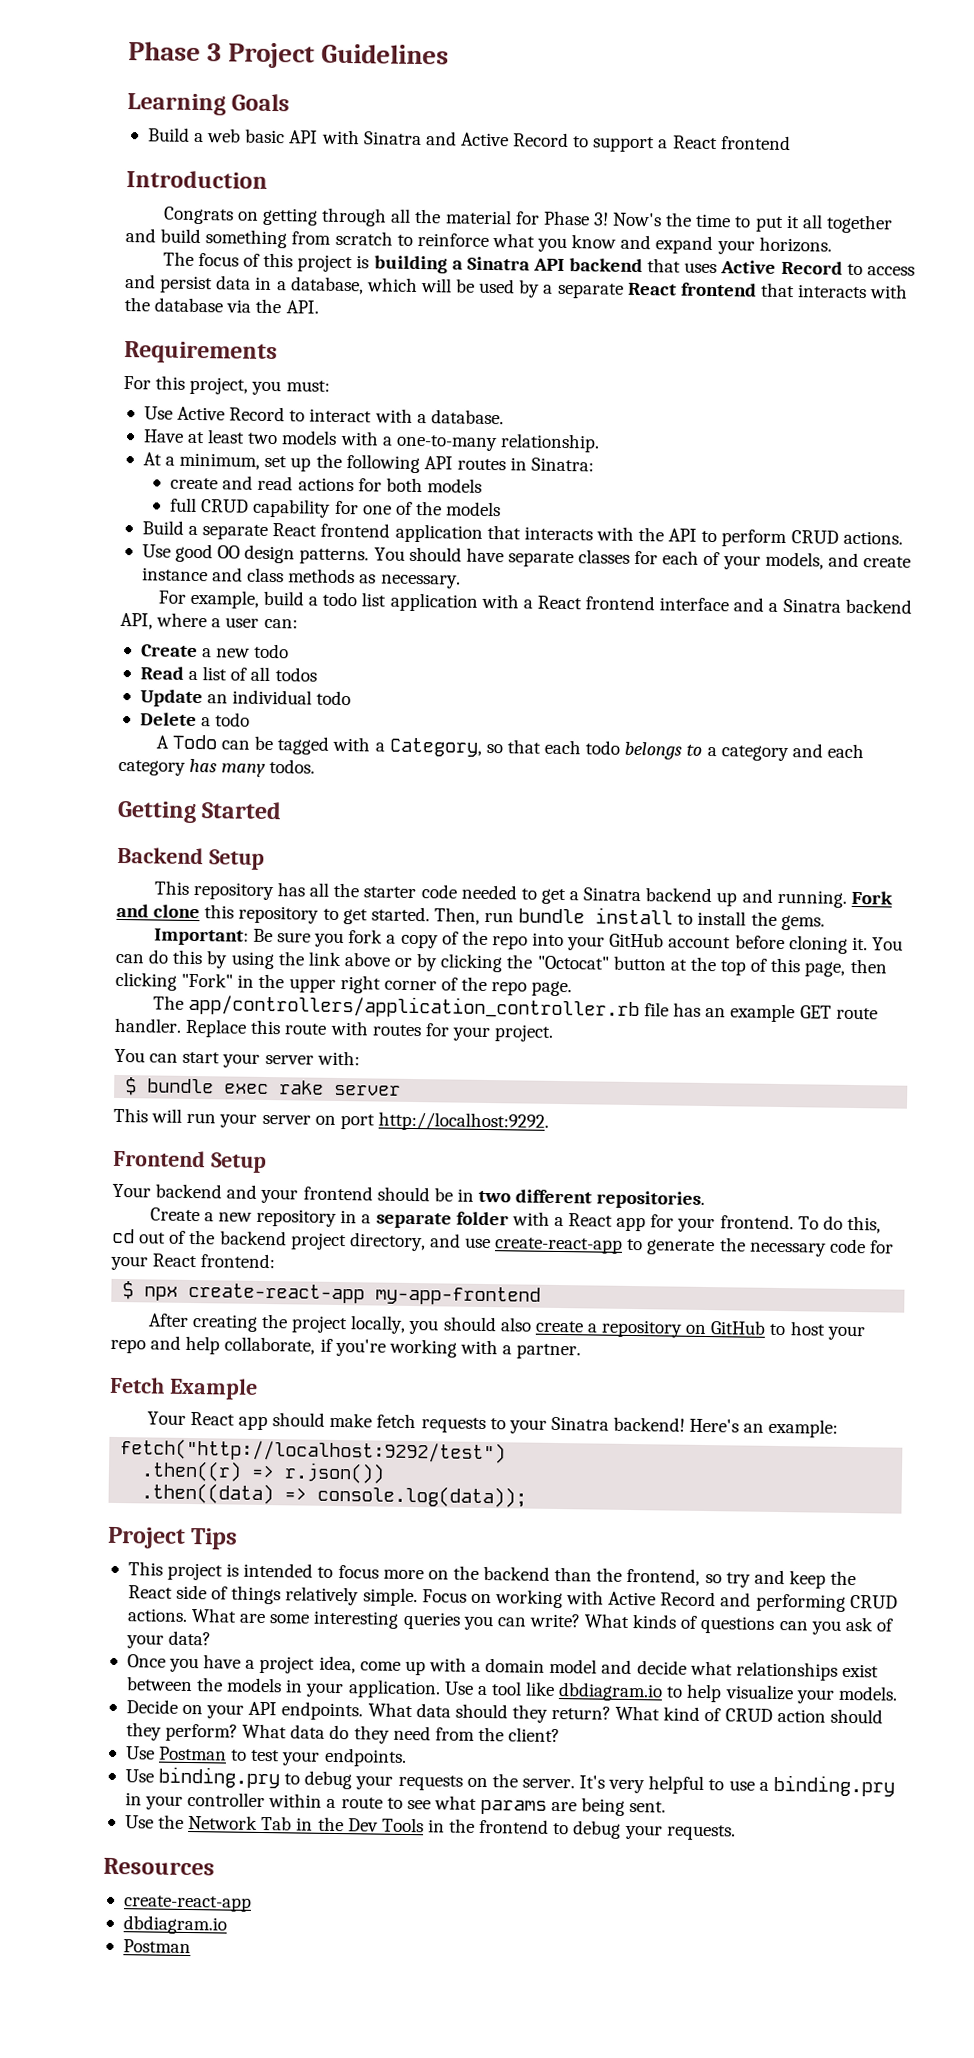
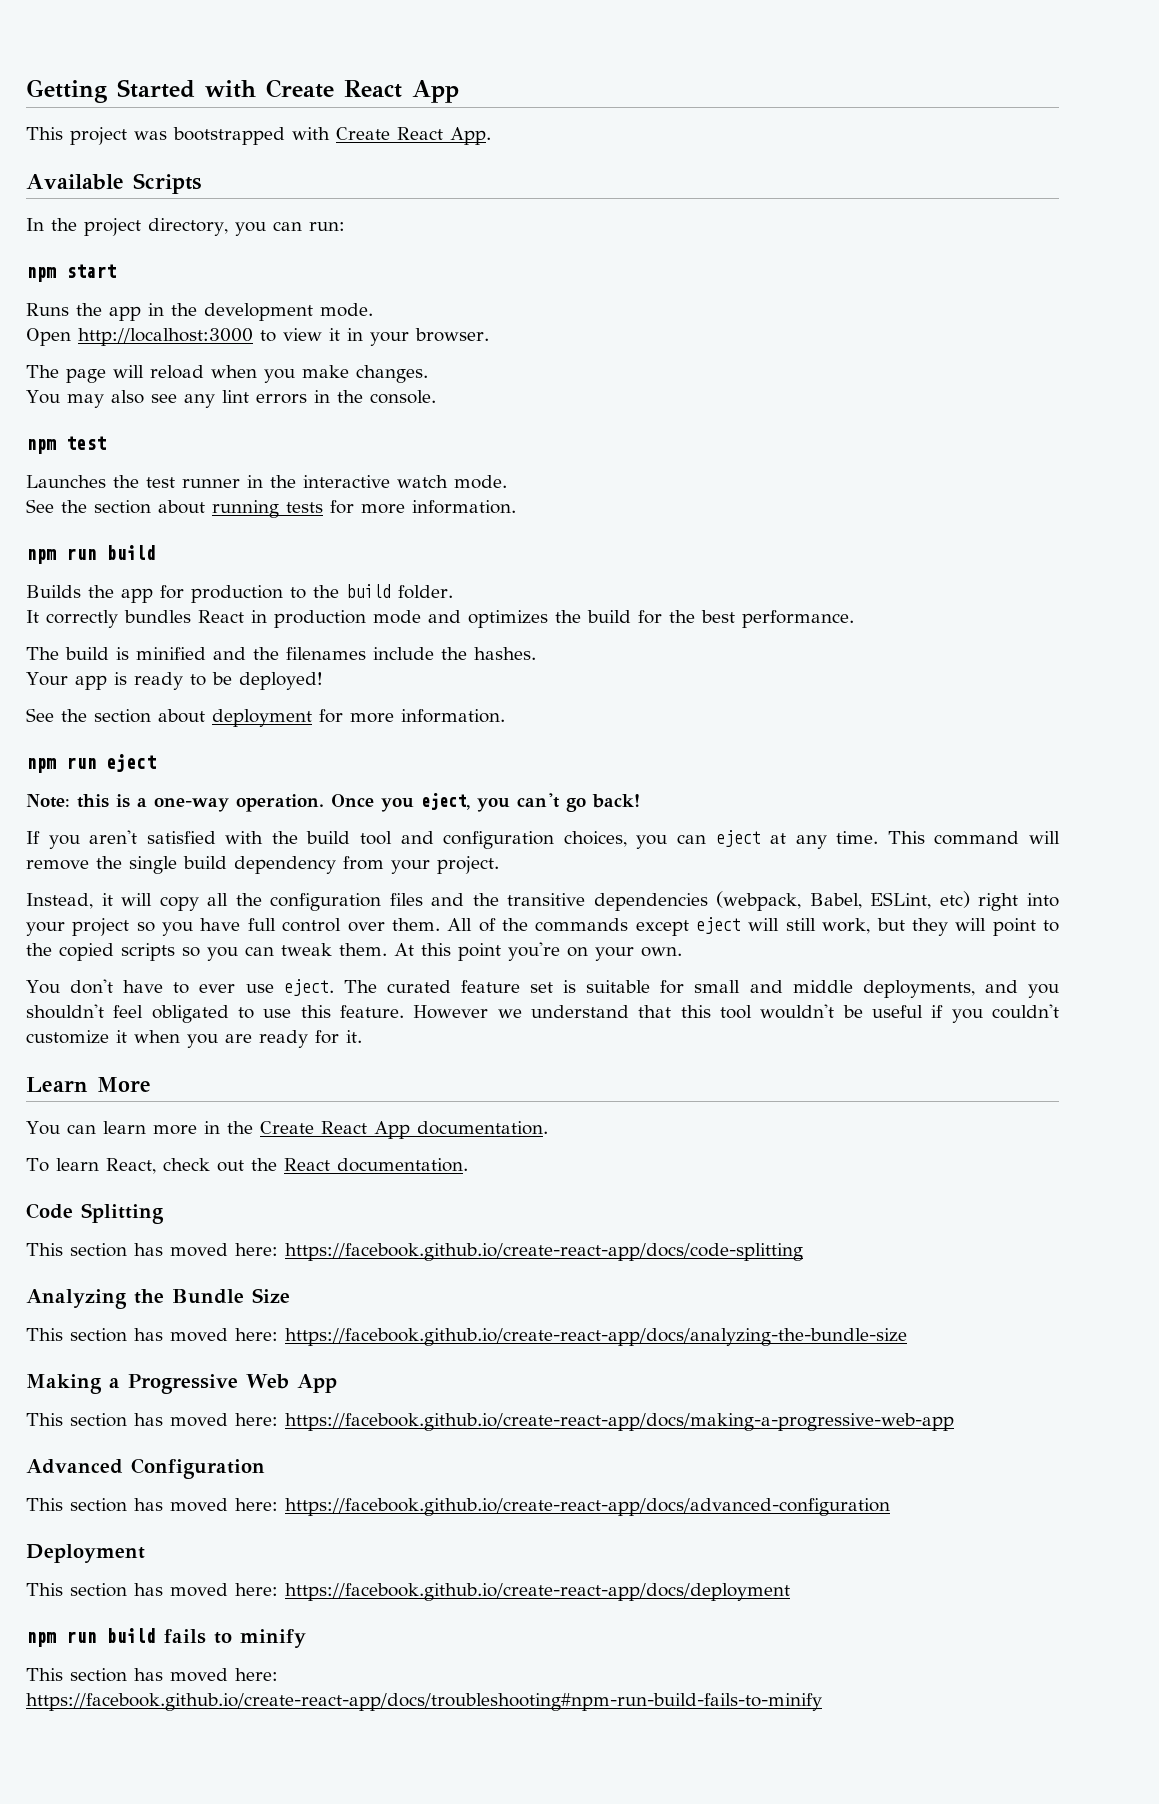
- Phase 3 Project Guidelines
- Learning Goals
- Build a web basic API with Sinatra and Active Record to support a React frontend
- Introduction
- Congrats on getting through all the material for Phase 3! Now's the time to put it all together and build something from scratch to reinforce what you know and expand your horizons.
- The focus of this project is building a Sinatra API backend that uses Active Record to access and persist data in a database, which will be used by a separate React frontend that interacts with the database via the API.
- Requirements
- For this project, you must:
- Use Active Record to interact with a database.
- Have at least two models with a one-to-many relationship.
- At a minimum, set up the following API routes in Sinatra:
- create and read actions for both models
- full CRUD capability for one of the models
- Build a separate React frontend application that interacts with the API to perform CRUD actions.
- Use good OO design patterns. You should have separate classes for each of your models, and create instance and class methods as necessary.
- For example, build a todo list application with a React frontend interface and a Sinatra backend API, where a user can:
- Create a new todo
- Read a list of all todos
- Update an individual todo
- Delete a todo
- A Todo can be tagged with a Category, so that each todo belongs to a category and each category has many todos.
- Getting Started
- Backend Setup
- This repository has all the starter code needed to get a Sinatra backend up and running. Fork and clone this repository to get started. Then, run bundle install to install the gems.
- Important: Be sure you fork a copy of the repo into your GitHub account before cloning it. You can do this by using the link above or by clicking the "Octocat" button at the top of this page, then clicking "Fork" in the upper right corner of the repo page.
- The app/controllers/application_controller.rb file has an example GET route handler. Replace this route with routes for your project.
- You can start your server with:
- $ bundle exec rake server
- This will run your server on port http://localhost:9292.
- Frontend Setup
- Your backend and your frontend should be in two different repositories.
- Create a new repository in a separate folder with a React app for your frontend. To do this, cd out of the backend project directory, and use create-react-app to generate the necessary code for your React frontend:
- $ npx create-react-app my-app-frontend
- After creating the project locally, you should also create a repository on GitHub to host your repo and help collaborate, if you're working with a partner.
- Fetch Example
- Your React app should make fetch requests to your Sinatra backend! Here's an example:
- fetch("http://localhost:9292/test")
- .then((r) => r.json())
- .then((data) => console.log(data));
- Project Tips
- This project is intended to focus more on the backend than the frontend, so try and keep the React side of things relatively simple. Focus on working with Active Record and performing CRUD actions. What are some interesting queries you can write? What kinds of questions can you ask of your data?
- Once you have a project idea, come up with a domain model and decide what relationships exist between the models in your application. Use a tool like dbdiagram.io to help visualize your models.
- Decide on your API endpoints. What data should they return? What kind of CRUD action should they perform? What data do they need from the client?
- Use Postman to test your endpoints.
- Use binding.pry to debug your requests on the server. It's very helpful to use a binding.pry in your controller within a route to see what params are being sent.
- Use the Network Tab in the Dev Tools in the frontend to debug your requests.
- Resources
- create-react-app
- dbdiagram.io
- Postman
+ Getting Started with Create React App
+ This project was bootstrapped with Create React App.
+ Available Scripts
+ In the project directory, you can run:
+ npm start
+ Runs the app in the development mode.
+ Open http://localhost:3000 to view it in your browser.
+ The page will reload when you make changes.
+ You may also see any lint errors in the console.
+ npm test
+ Launches the test runner in the interactive watch mode.
+ See the section about running tests for more information.
+ npm run build
+ Builds the app for production to the build folder.
+ It correctly bundles React in production mode and optimizes the build for the best performance.
+ The build is minified and the filenames include the hashes.
+ Your app is ready to be deployed!
+ See the section about deployment for more information.
+ npm run eject
+ Note: this is a one-way operation. Once you eject, you can't go back!
+ If you aren't satisfied with the build tool and configuration choices, you can eject at any time. This command will remove the single build dependency from your project.
+ Instead, it will copy all the configuration files and the transitive dependencies (webpack, Babel, ESLint, etc) right into your project so you have full control over them. All of the commands except eject will still work, but they will point to the copied scripts so you can tweak them. At this point you're on your own.
+ You don't have to ever use eject. The curated feature set is suitable for small and middle deployments, and you shouldn't feel obligated to use this feature. However we understand that this tool wouldn't be useful if you couldn't customize it when you are ready for it.
+ Learn More
+ You can learn more in the Create React App documentation.
+ To learn React, check out the React documentation.
+ Code Splitting
+ This section has moved here: https://facebook.github.io/create-react-app/docs/code-splitting
+ Analyzing the Bundle Size
+ This section has moved here: https://facebook.github.io/create-react-app/docs/analyzing-the-bundle-size
+ Making a Progressive Web App
+ This section has moved here: https://facebook.github.io/create-react-app/docs/making-a-progressive-web-app
+ Advanced Configuration
+ This section has moved here: https://facebook.github.io/create-react-app/docs/advanced-configuration
+ Deployment
+ This section has moved here: https://facebook.github.io/create-react-app/docs/deployment
+ npm run build fails to minify
+ This section has moved here: https://facebook.github.io/create-react-app/docs/troubleshooting#npm-run-build-fails-to-minify

